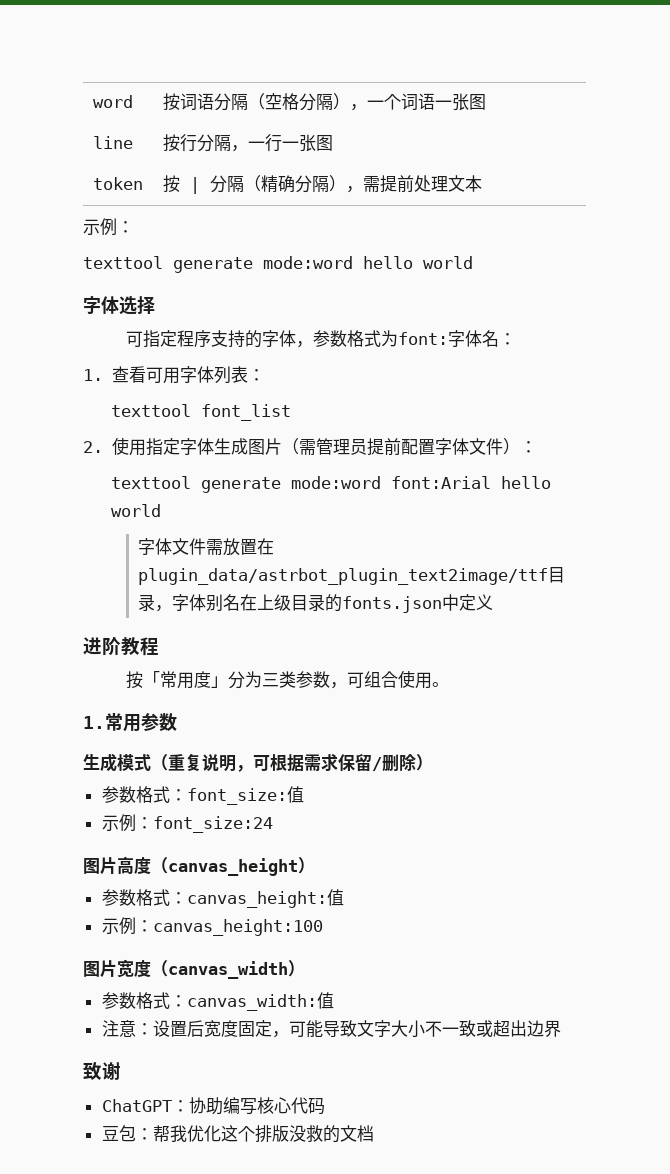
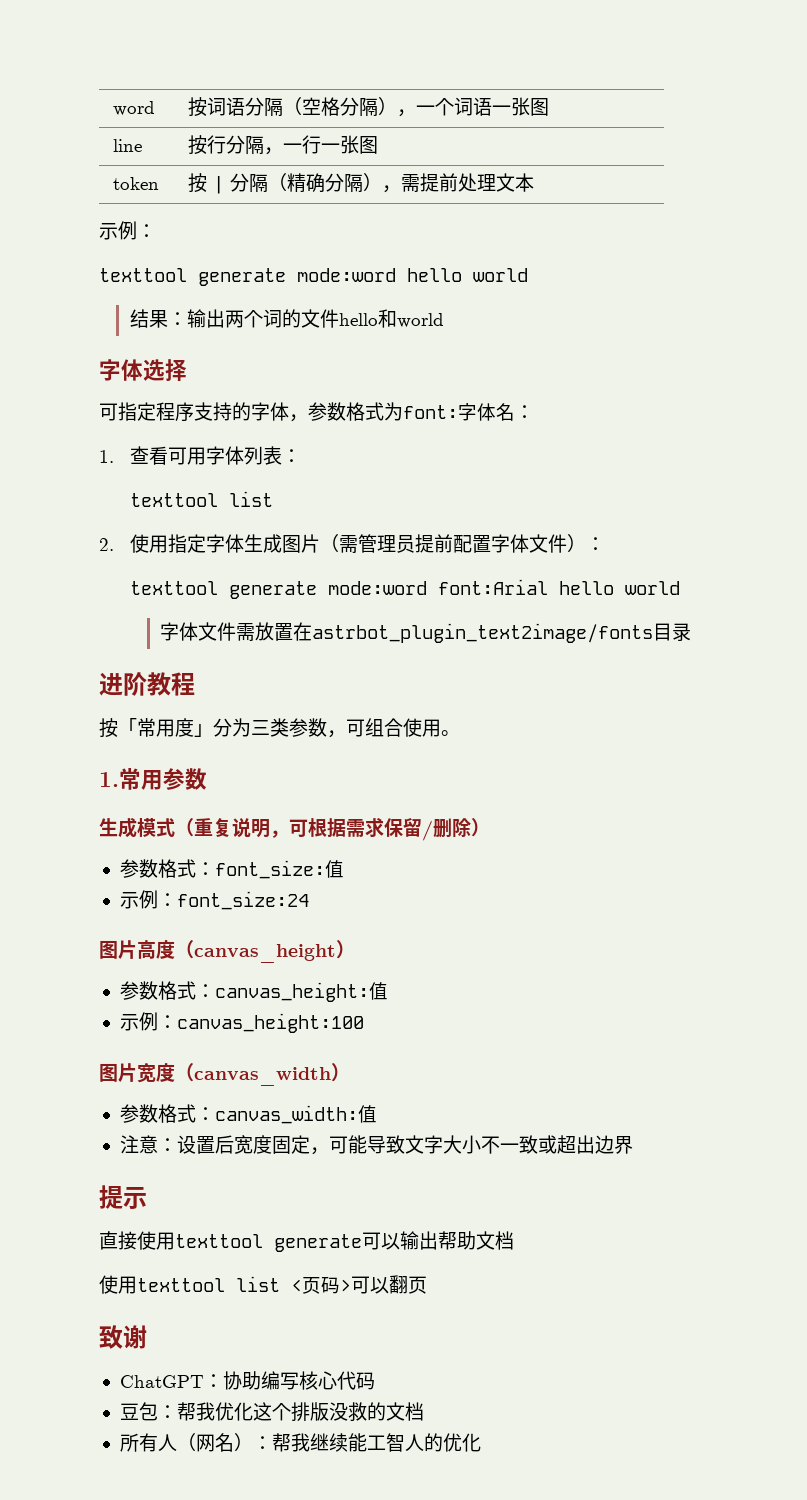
+ 结果：输出两个词的文件hello和world
  1.查看可用字体列表：
- texttool font_list
+ texttool list
- 字体文件需放置在plugin_data/astrbot_plugin_text2image/ttf目录，字体别名在上级目录的fonts.json中定义
+ 字体文件需放置在astrbot_plugin_text2image/fonts目录
+ 提示
+ 直接使用texttool generate可以输出帮助文档
+ 使用texttool list <页码>可以翻页
+ 所有人（网名）：帮我继续能工智人的优化

